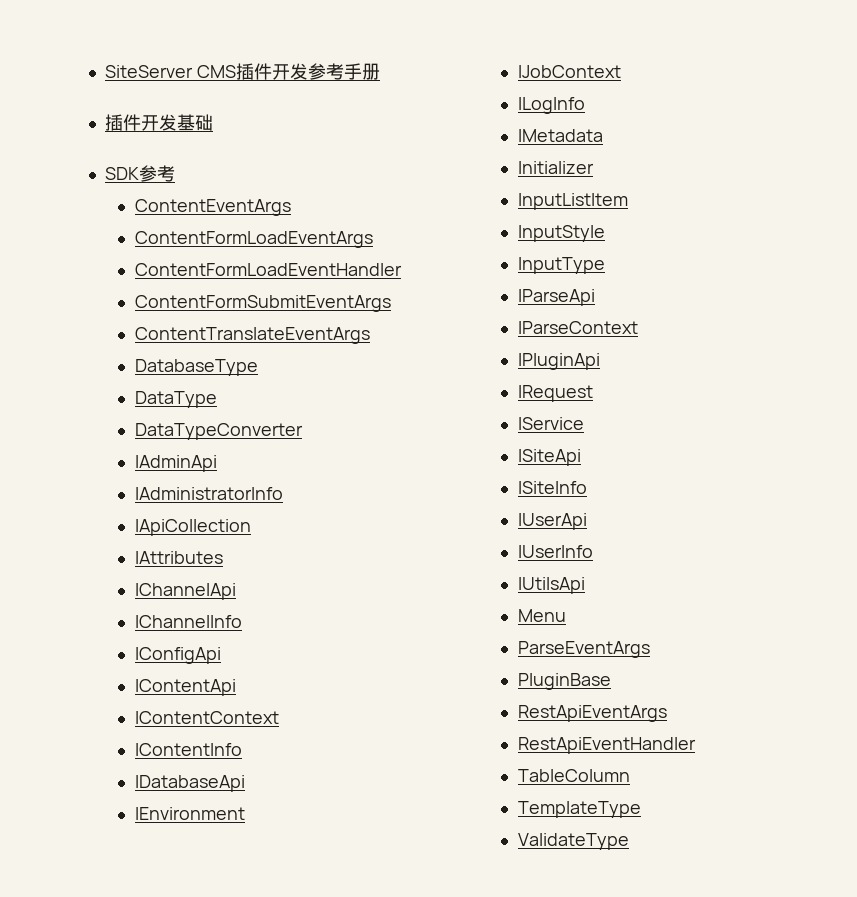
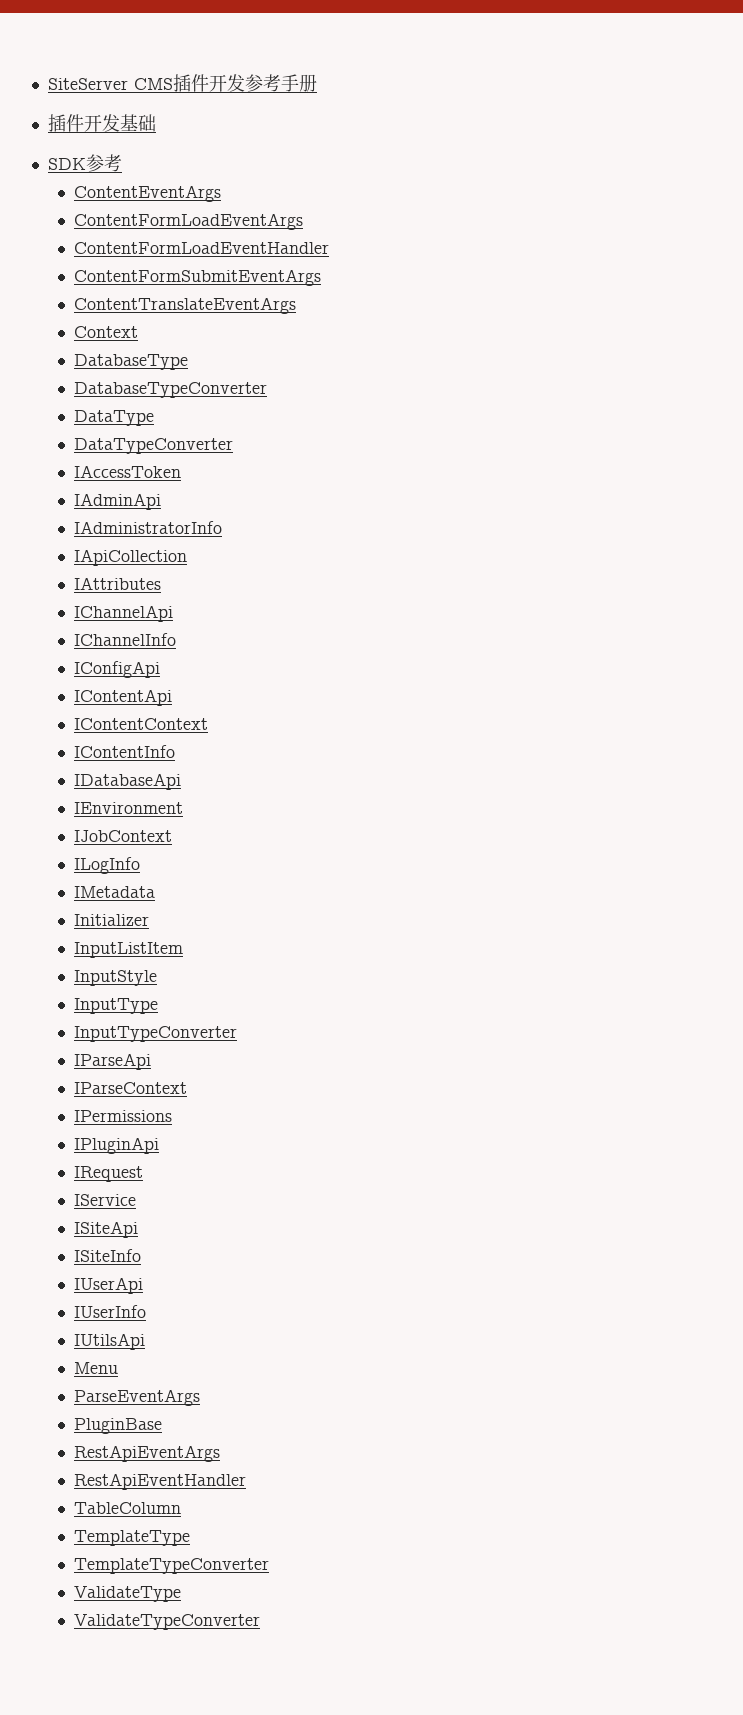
+ Context
+ DatabaseTypeConverter
+ IAccessToken
+ InputTypeConverter
+ IPermissions
+ TemplateTypeConverter
+ ValidateTypeConverter

